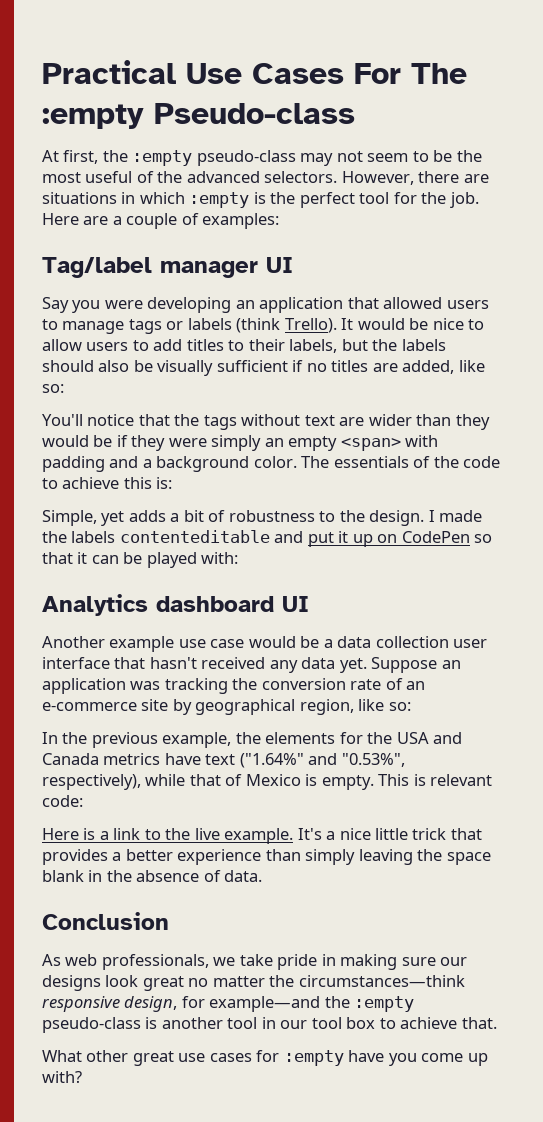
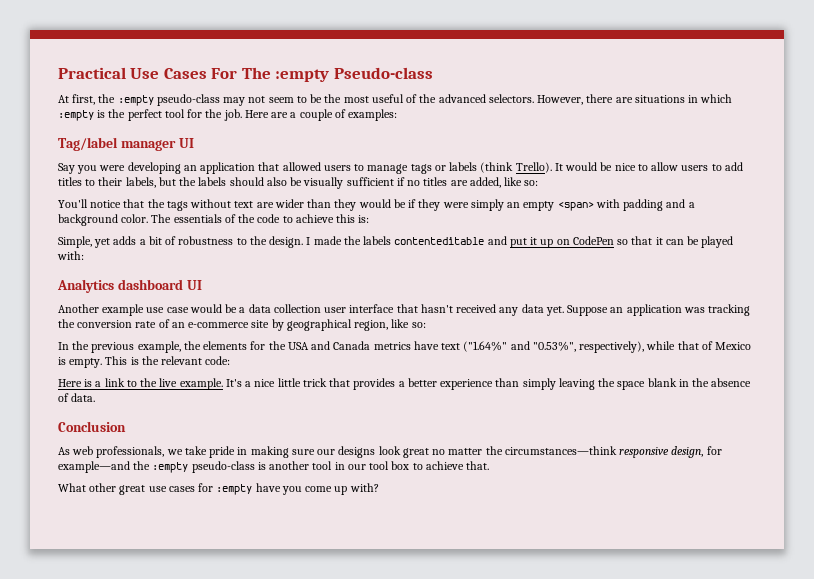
- This is relevant code:
+ This is the relevant code:

